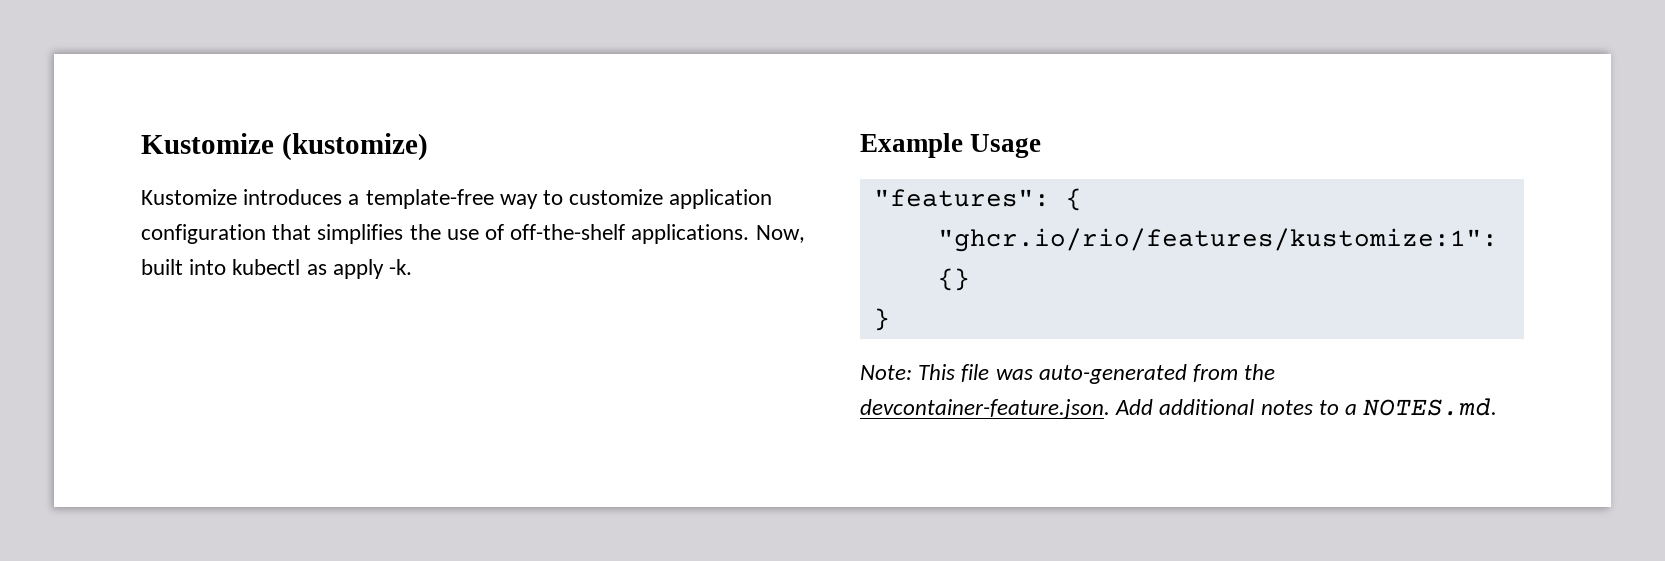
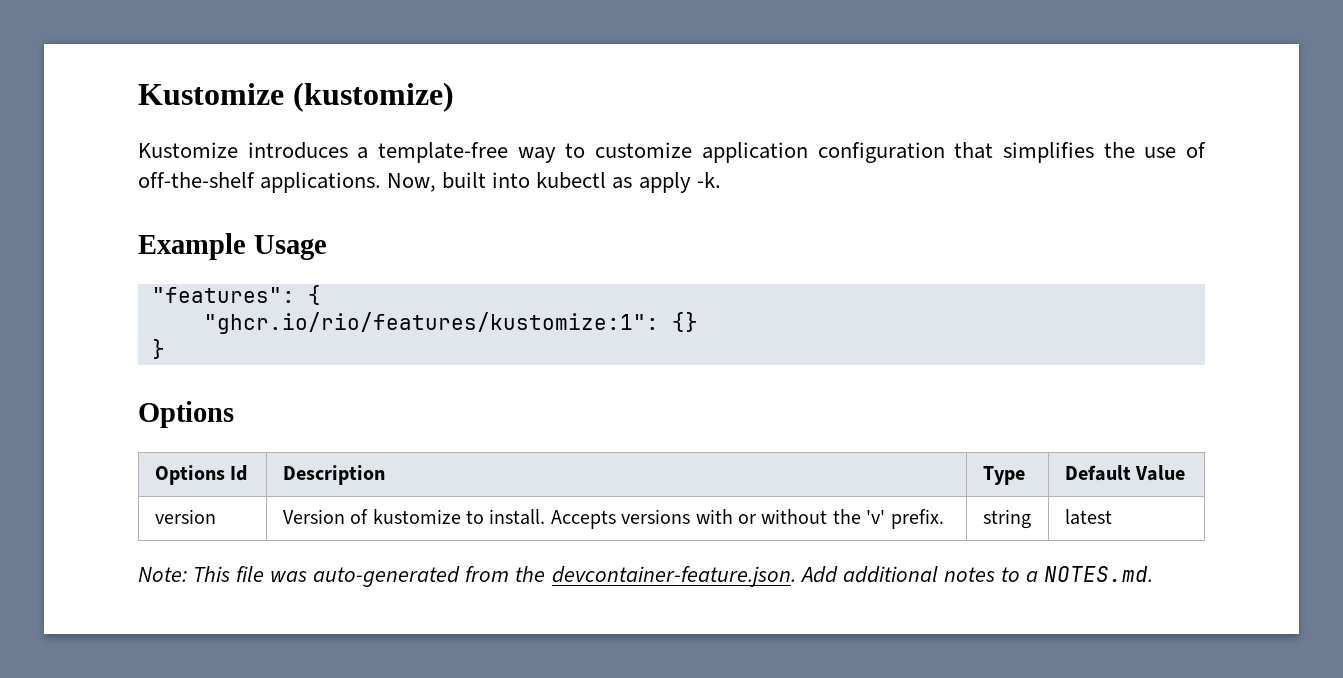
  }
+ Options
+ Options Id | Description | Type | Default Value
+ version | Version of kustomize to install. Accepts versions with or without the 'v' prefix. | string | latest

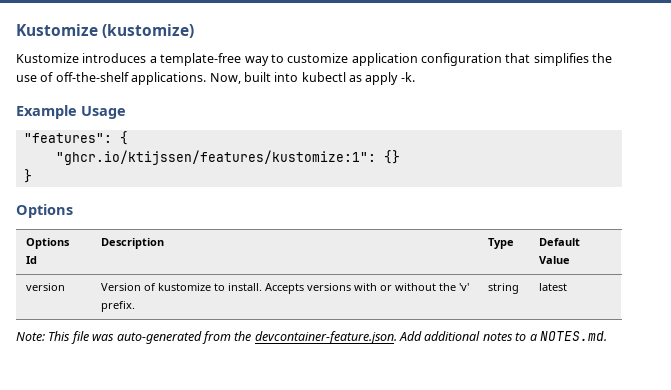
- "ghcr.io/rio/features/kustomize:1": {}
+ "ghcr.io/ktijssen/features/kustomize:1": {}

